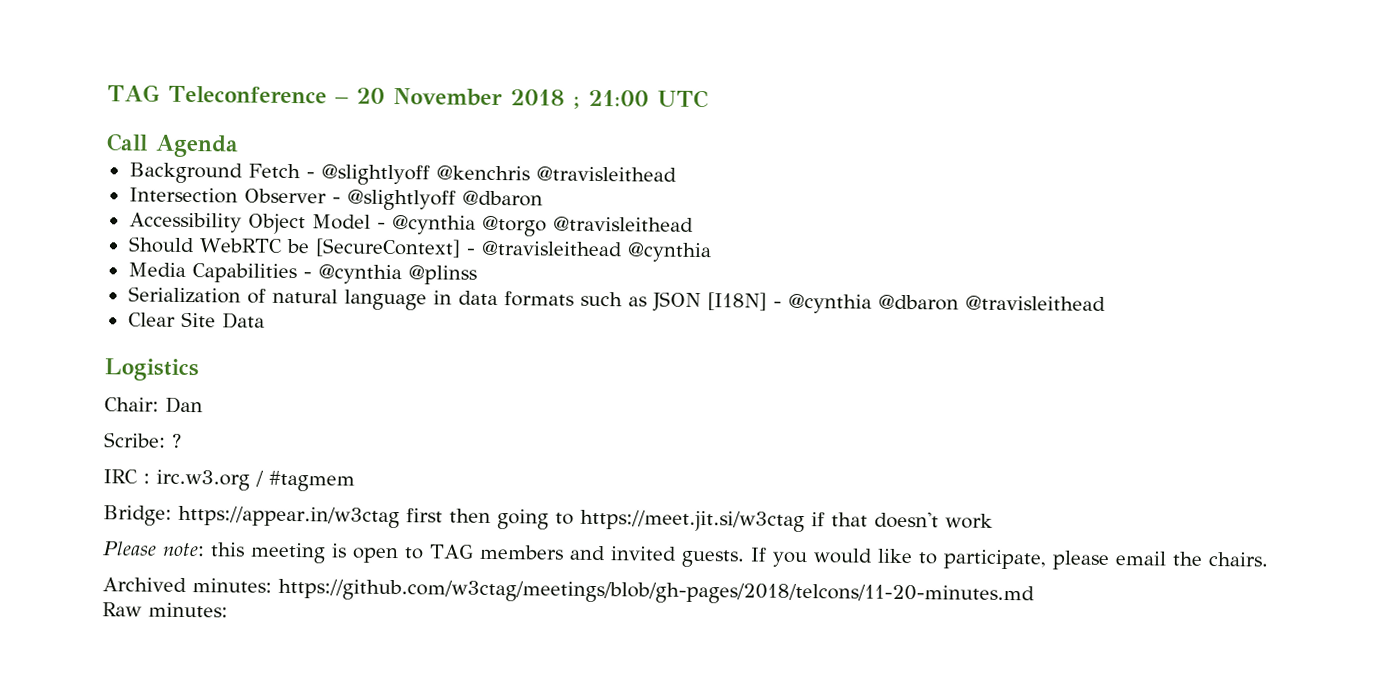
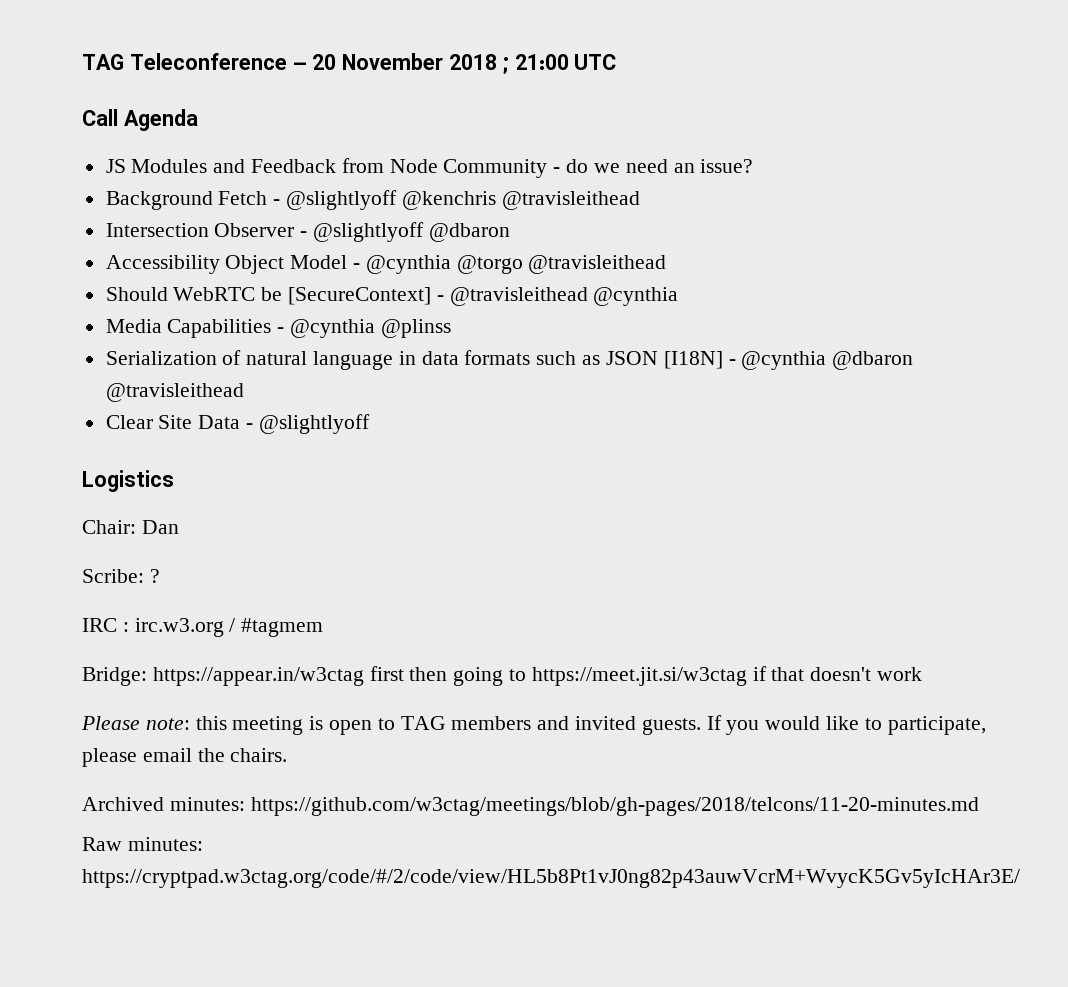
+ JS Modules and Feedback from Node Community - do we need an issue?
- Clear Site Data
+ Clear Site Data - @slightlyoff
- Raw minutes:
+ Raw minutes: https://cryptpad.w3ctag.org/code/#/2/code/view/HL5b8Pt1vJ0ng82p43auwVcrM+WvycK5Gv5yIcHAr3E/

